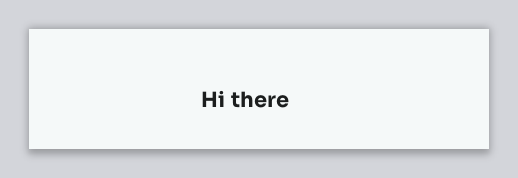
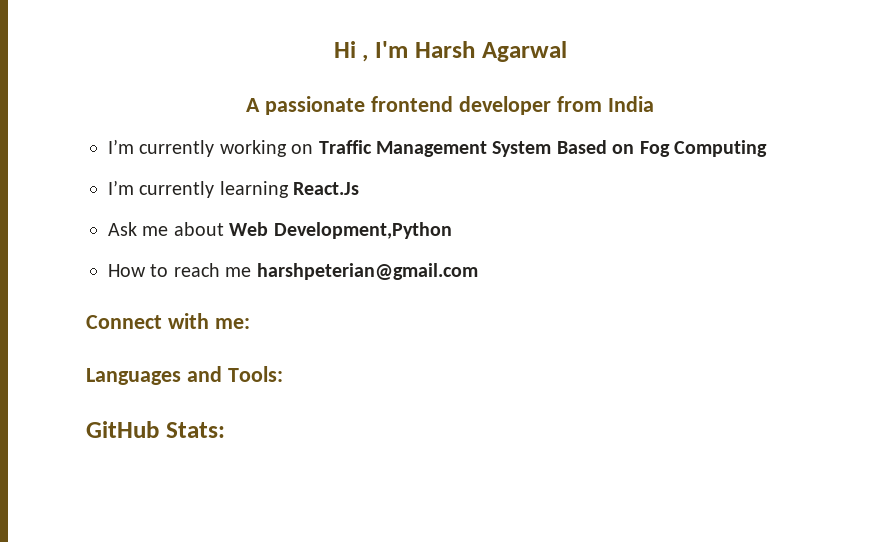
- Hi there
+ Hi , I'm Harsh Agarwal
+ A passionate frontend developer from India
+ I’m currently working on Traffic Management System Based on Fog Computing
+ I’m currently learning React.Js
+ Ask me about Web Development,Python
+ How to reach me harshpeterian@gmail.com
+ Connect with me:
+ Languages and Tools:
+ GitHub Stats:

